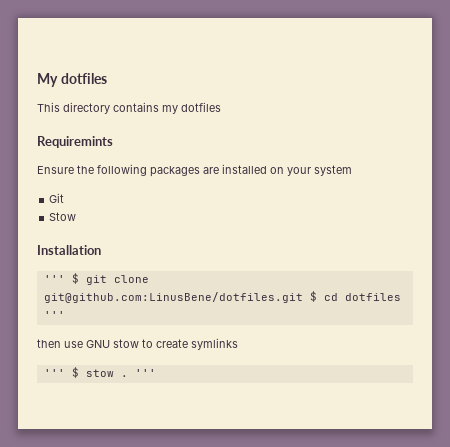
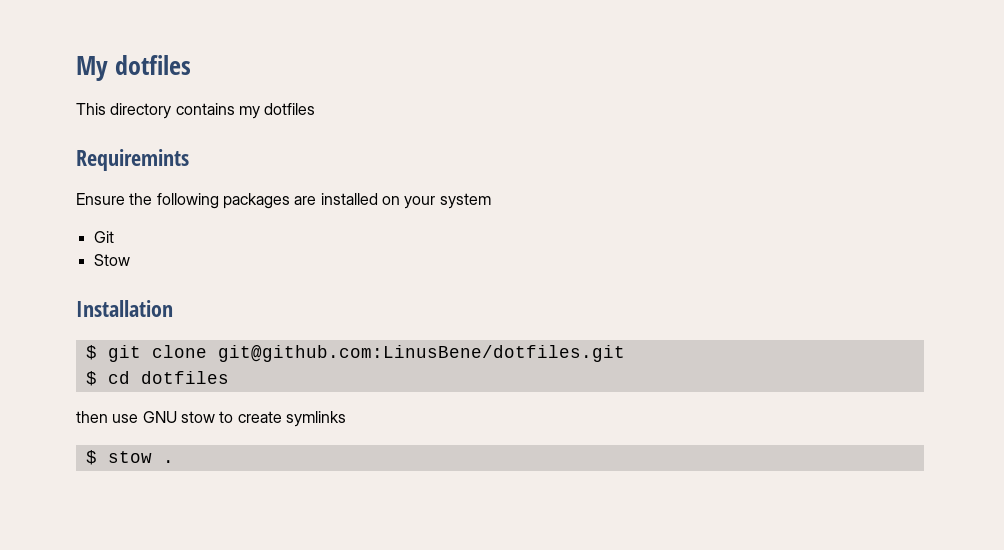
- ''' $ git clone git@github.com:LinusBene/dotfiles.git $ cd dotfiles '''
+ $ git clone git@github.com:LinusBene/dotfiles.git
+ $ cd dotfiles
- ''' $ stow . '''
+ $ stow .

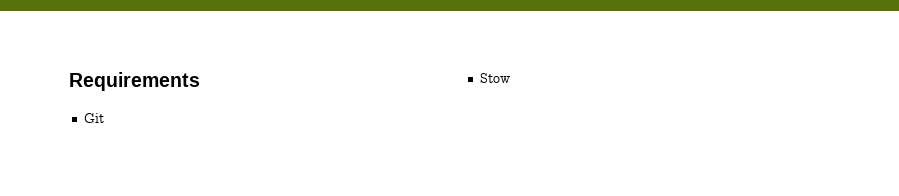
- My dotfiles
- This directory contains my dotfiles
- Requiremints
- Ensure the following packages are installed on your system
+ Requirements
  Git
  Stow
- Installation
- $ git clone git@github.com:LinusBene/dotfiles.git
- $ cd dotfiles
- then use GNU stow to create symlinks
- $ stow .

